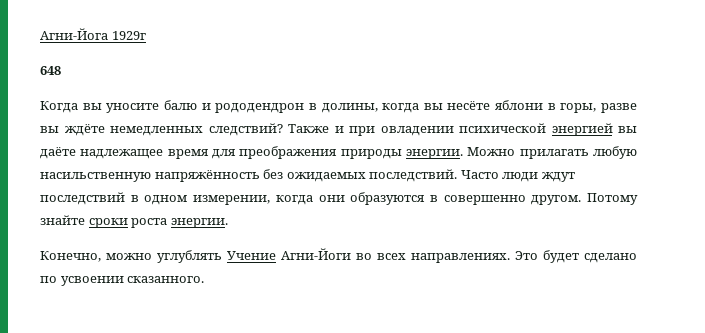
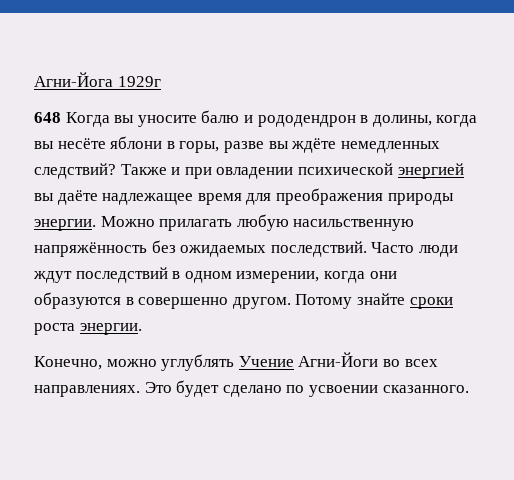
- 648
- Когда вы уносите балю и рододендрон в долины, когда вы несёте яблони в горы, разве вы ждёте немедленных следствий?
+ 648 Когда вы уносите балю и рододендрон в долины, когда вы несёте яблони в горы, разве вы ждёте немедленных следствий?

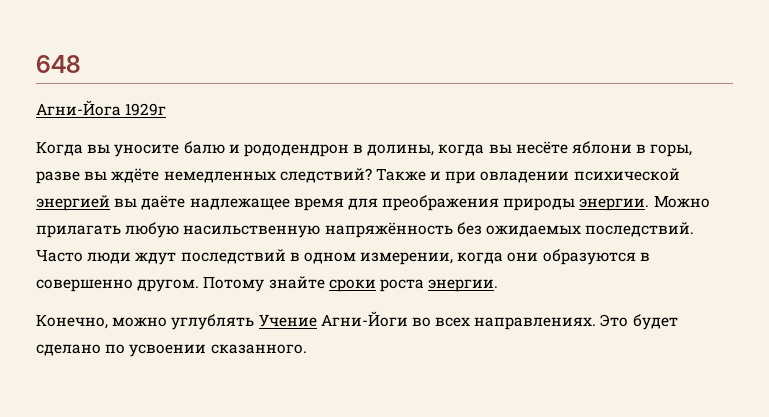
+ 648
- 648 Когда вы уносите балю и рододендрон в долины, когда вы несёте яблони в горы, разве вы ждёте немедленных следствий?
+ Когда вы уносите балю и рододендрон в долины, когда вы несёте яблони в горы, разве вы ждёте немедленных следствий?

